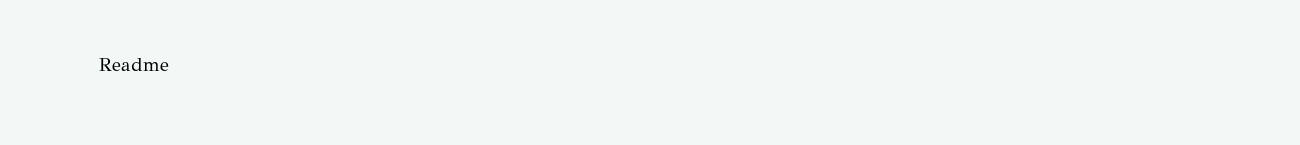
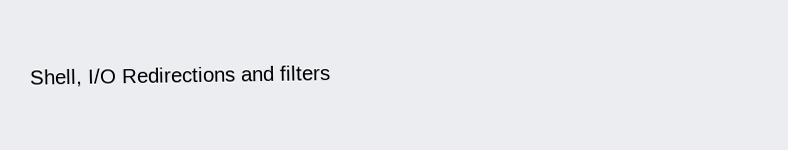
- Readme
+ Shell, I/O Redirections and filters

